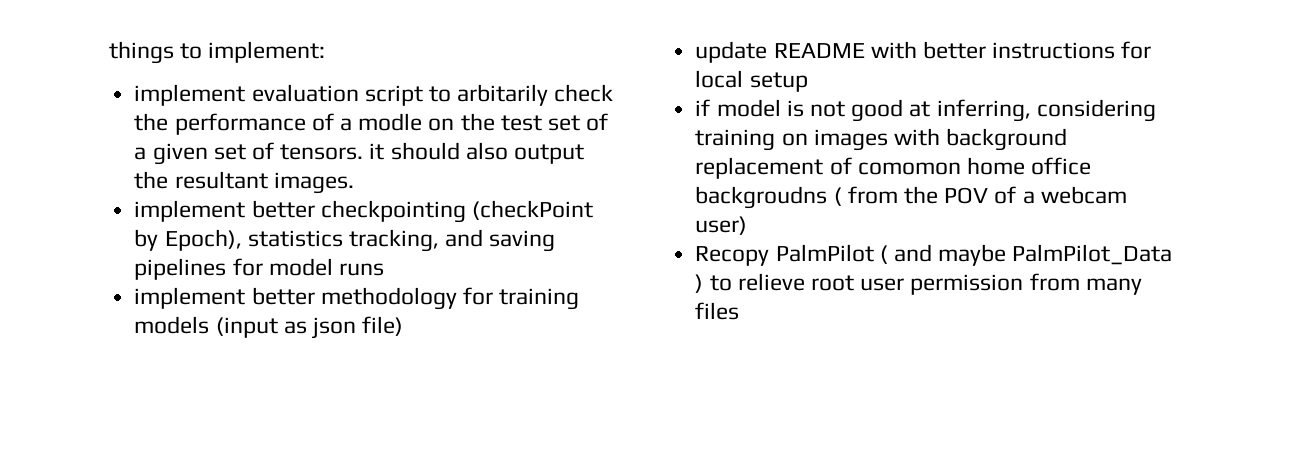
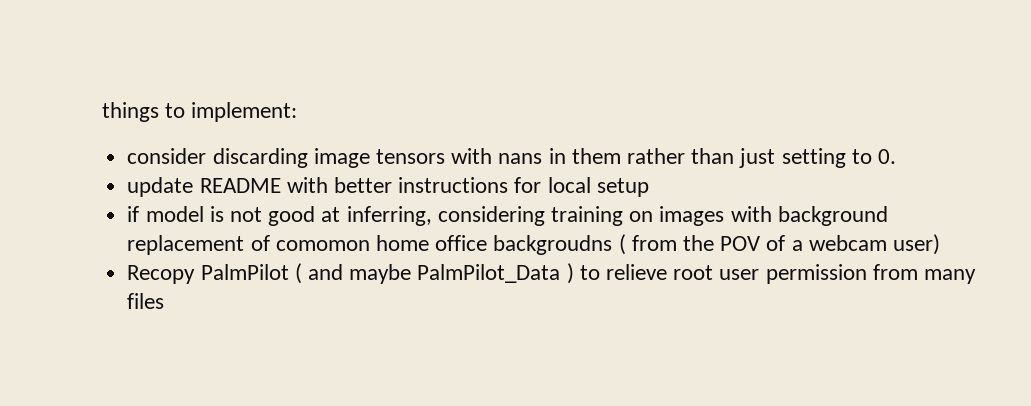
- implement evaluation script to arbitarily check the performance of a modle on the test set of a given set of tensors. it should also output the resultant images.
- implement better checkpointing (checkPoint by Epoch), statistics tracking, and saving pipelines for model runs
- implement better methodology for training models (input as json file)
+ consider discarding image tensors with nans in them rather than just setting to 0.

